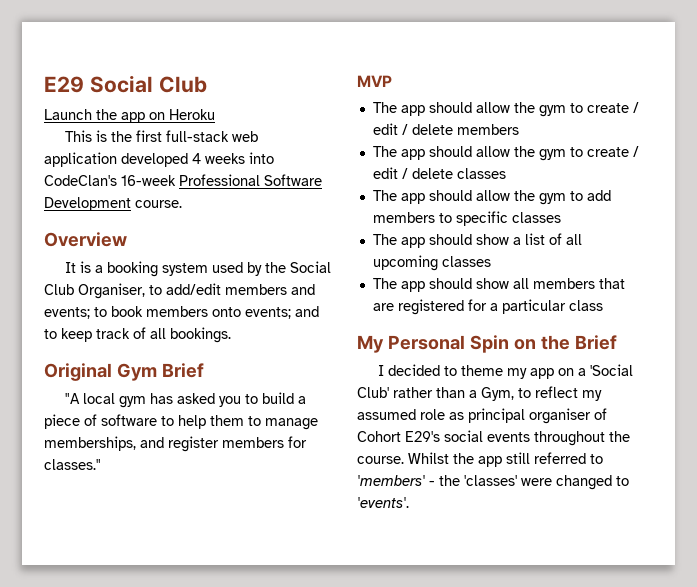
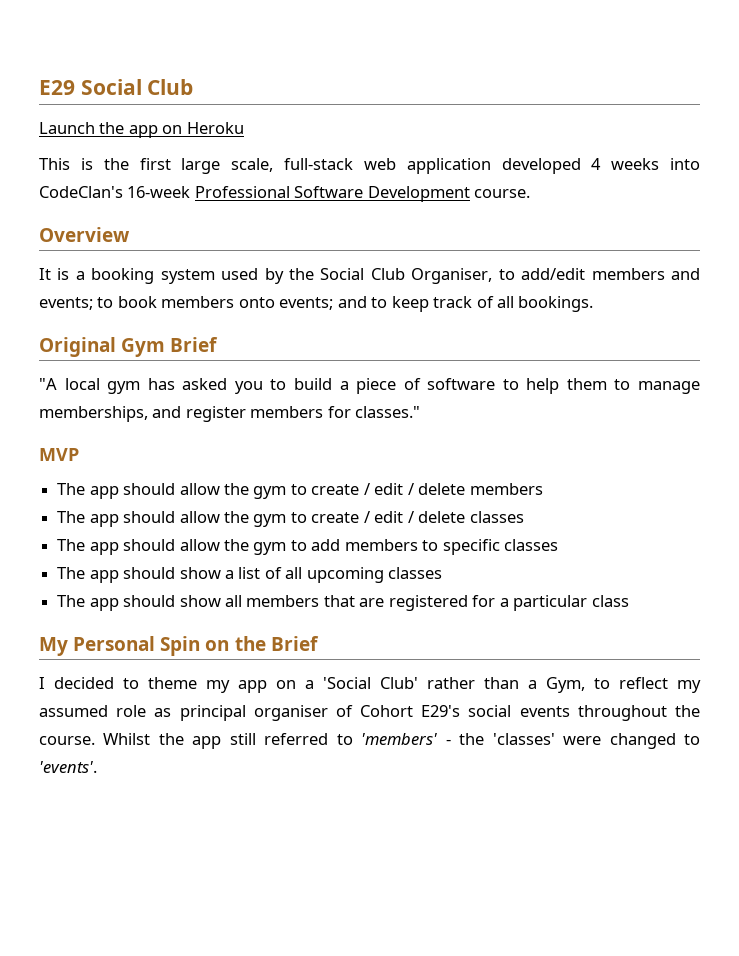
- This is the first full-stack web application developed 4 weeks into CodeClan's 16-week Professional Software Development course.
+ This is the first large scale, full-stack web application developed 4 weeks into CodeClan's 16-week Professional Software Development course.

